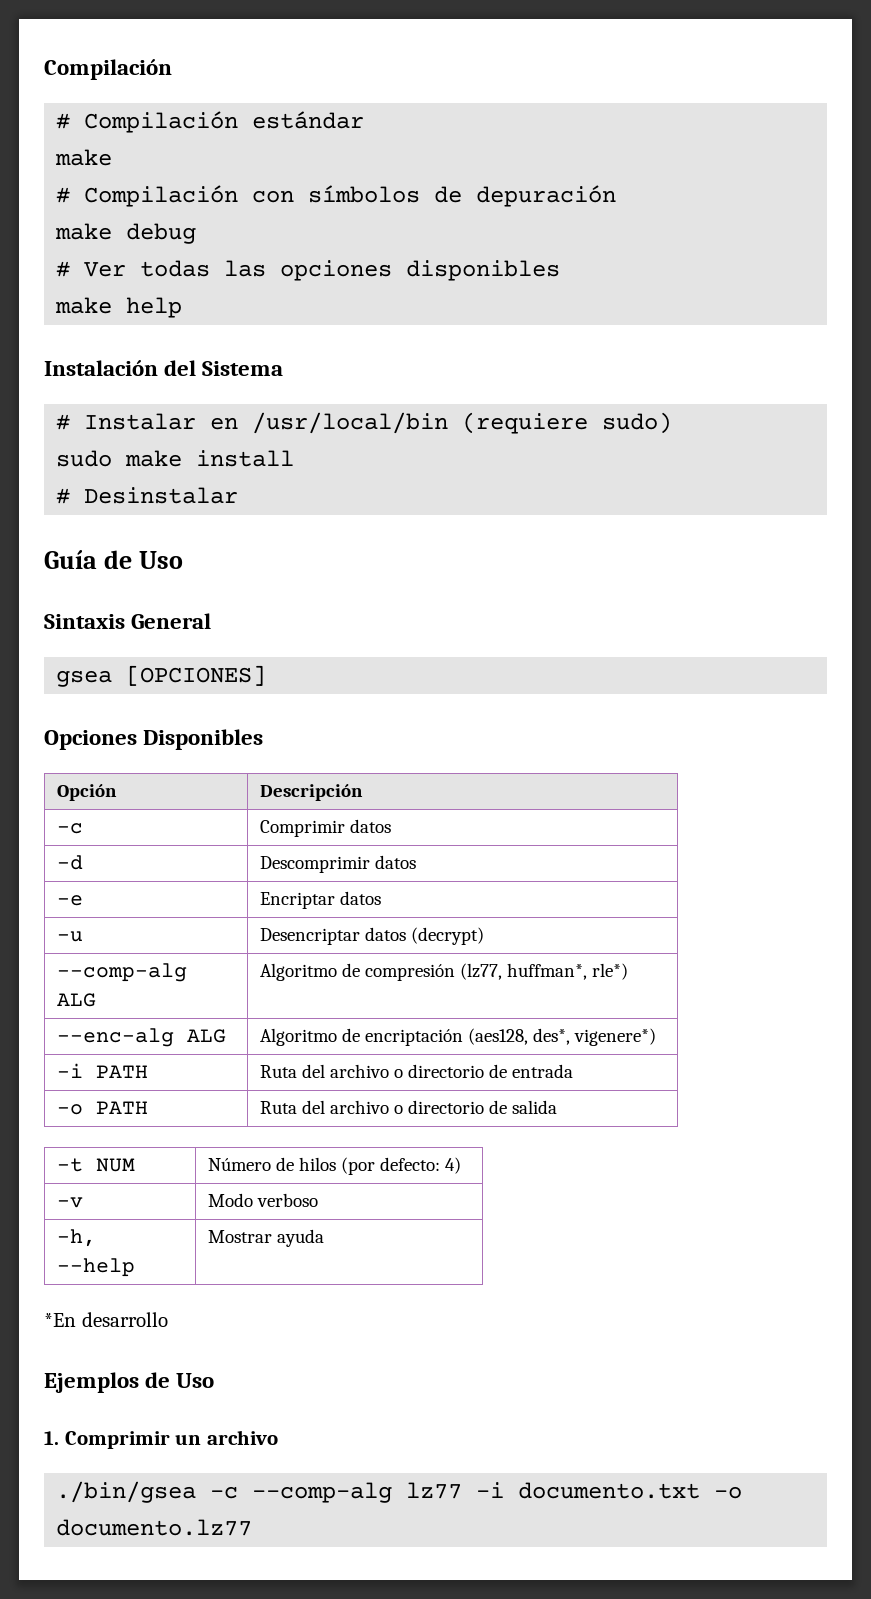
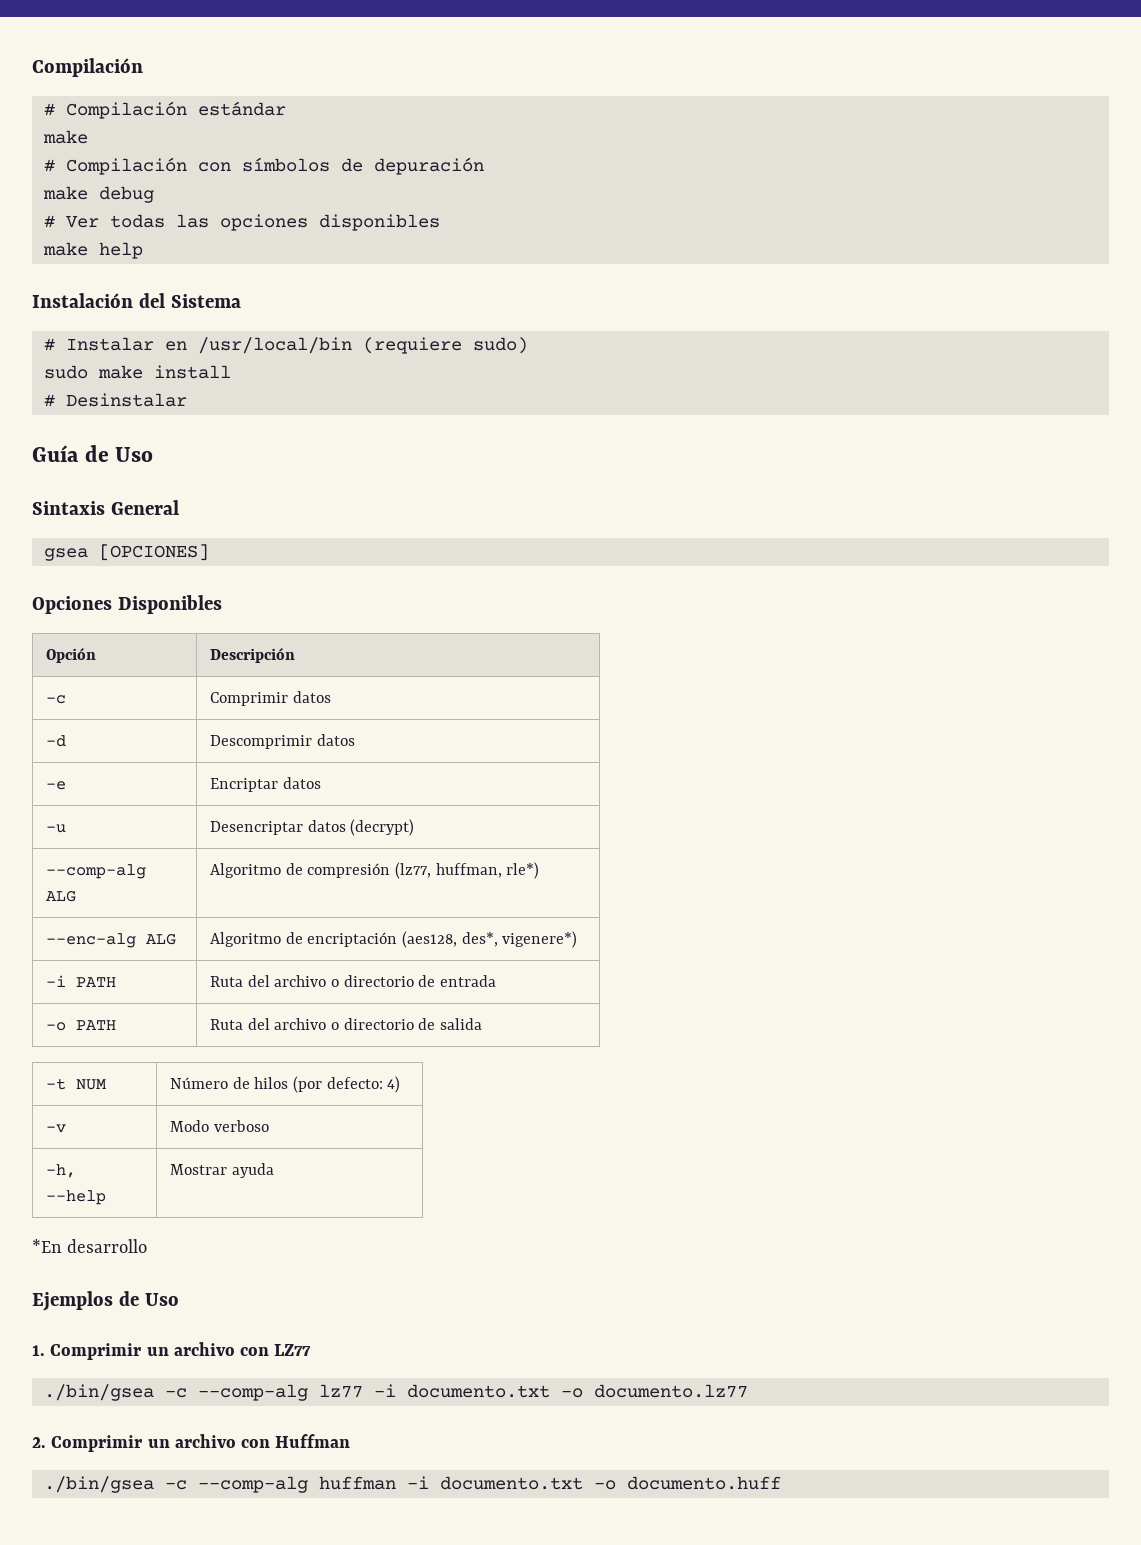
- --comp-alg ALG | Algoritmo de compresión (lz77, huffman*, rle*)
+ --comp-alg ALG | Algoritmo de compresión (lz77, huffman, rle*)
- 1. Comprimir un archivo
+ 1. Comprimir un archivo con LZ77
+ 2. Comprimir un archivo con Huffman
+ ./bin/gsea -c --comp-alg huffman -i documento.txt -o documento.huff

